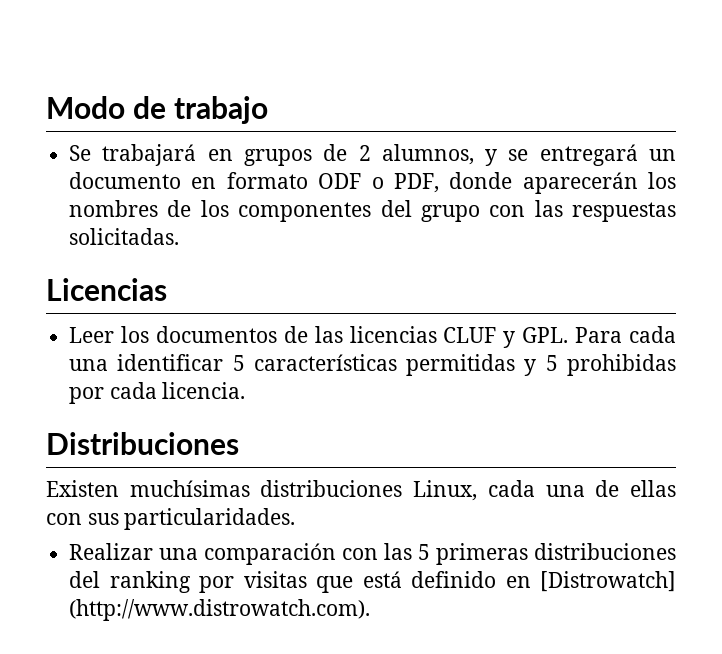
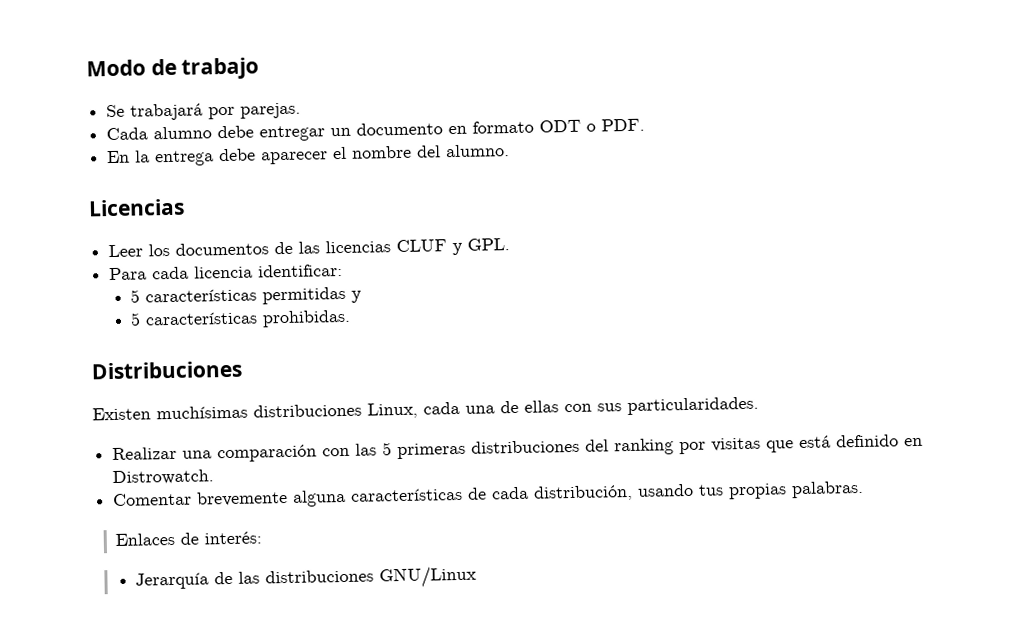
- Se trabajará en grupos de 2 alumnos, y se entregará un documento en formato ODF o PDF, donde aparecerán los nombres de los componentes del grupo con las respuestas solicitadas.
+ Se trabajará por parejas.
+ Cada alumno debe entregar un documento en formato ODT o PDF.
+ En la entrega debe aparecer el nombre del alumno.
- Leer los documentos de las licencias CLUF y GPL. Para cada una identificar 5 características permitidas y 5 prohibidas por cada licencia.
+ Leer los documentos de las licencias CLUF y GPL.
+ Para cada licencia identificar:
+ 5 características permitidas y
+ 5 características prohibidas.
- Realizar una comparación con las 5 primeras distribuciones del ranking por visitas que está definido en [Distrowatch] (http://www.distrowatch.com).
+ Realizar una comparación con las 5 primeras distribuciones del ranking por visitas que está definido en Distrowatch.
+ Comentar brevemente alguna características de cada distribución, usando tus propias palabras.
+ Enlaces de interés:
+ Jerarquía de las distribuciones GNU/Linux

